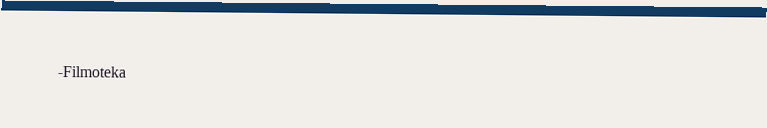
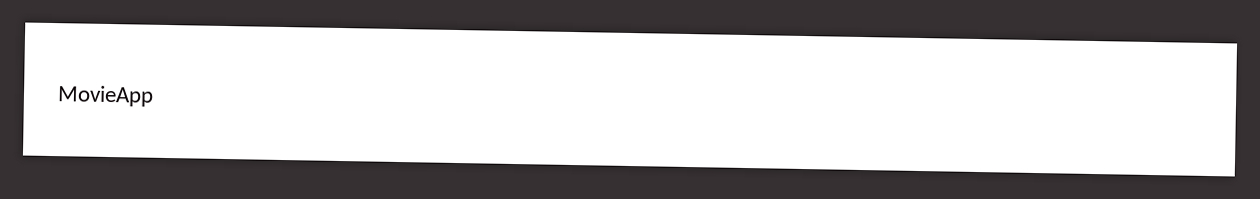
- -Filmoteka
+ MovieApp

